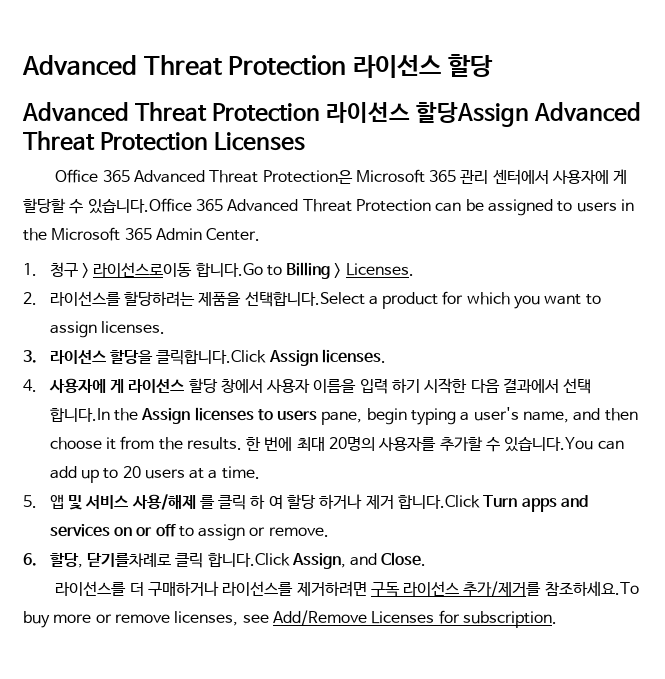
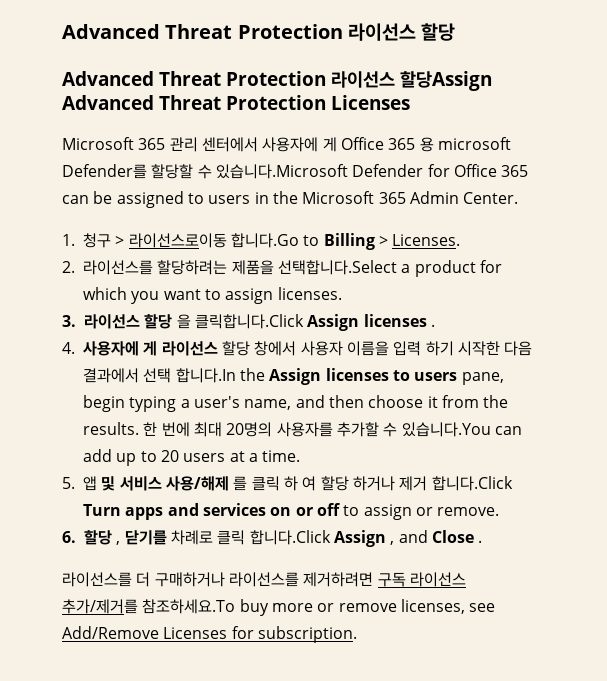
- Office 365 Advanced Threat Protection은 Microsoft 365 관리 센터에서 사용자에 게 할당할 수 있습니다.Office 365 Advanced Threat Protection can be assigned to users in the Microsoft 365 Admin Center.
+ Microsoft 365 관리 센터에서 사용자에 게 Office 365 용 microsoft Defender를 할당할 수 있습니다.Microsoft Defender for Office 365 can be assigned to users in the Microsoft 365 Admin Center.
- 3. 라이선스 할당을 클릭합니다.Click Assign licenses.
+ 3. 라이선스 할당 을 클릭합니다.Click Assign licenses .
- 6. 할당, 닫기를차례로 클릭 합니다.Click Assign, and Close.
+ 6. 할당 , 닫기를 차례로 클릭 합니다.Click Assign , and Close .

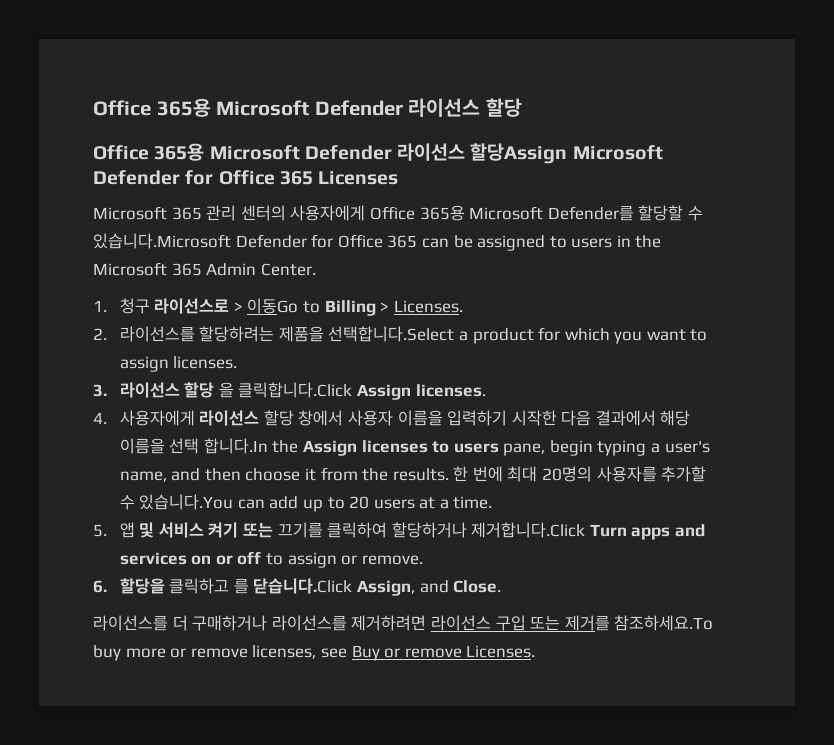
- Advanced Threat Protection 라이선스 할당
- Advanced Threat Protection 라이선스 할당Assign Advanced Threat Protection Licenses
- Microsoft 365 관리 센터에서 사용자에 게 Office 365 용 microsoft Defender를 할당할 수 있습니다.Microsoft Defender for Office 365 can be assigned to users in the Microsoft 365 Admin Center.
+ Office 365용 Microsoft Defender 라이선스 할당
+ Office 365용 Microsoft Defender 라이선스 할당Assign Microsoft Defender for Office 365 Licenses
+ Microsoft 365 관리 센터의 사용자에게 Office 365용 Microsoft Defender를 할당할 수 있습니다.Microsoft Defender for Office 365 can be assigned to users in the Microsoft 365 Admin Center.
- 1. 청구 > 라이선스로이동 합니다.Go to Billing > Licenses.
+ 1. 청구 라이선스로 > 이동Go to Billing > Licenses.
- 3. 라이선스 할당 을 클릭합니다.Click Assign licenses .
+ 3. 라이선스 할당 을 클릭합니다.Click Assign licenses.
- 4. 사용자에 게 라이선스 할당 창에서 사용자 이름을 입력 하기 시작한 다음 결과에서 선택 합니다.In the Assign licenses to users pane, begin typing a user's name, and then choose it from the results.
+ 4. 사용자에게 라이선스 할당 창에서 사용자 이름을 입력하기 시작한 다음 결과에서 해당 이름을 선택 합니다.In the Assign licenses to users pane, begin typing a user's name, and then choose it from the results.
- 5. 앱 및 서비스 사용/해제 를 클릭 하 여 할당 하거나 제거 합니다.Click Turn apps and services on or off to assign or remove.
+ 5. 앱 및 서비스 켜기 또는 끄기를 클릭하여 할당하거나 제거합니다.Click Turn apps and services on or off to assign or remove.
- 6. 할당 , 닫기를 차례로 클릭 합니다.Click Assign , and Close .
+ 6. 할당을 클릭하고 를 닫습니다.Click Assign, and Close.
- 라이선스를 더 구매하거나 라이선스를 제거하려면 구독 라이선스 추가/제거를 참조하세요.To buy more or remove licenses, see Add/Remove Licenses for subscription.
+ 라이선스를 더 구매하거나 라이선스를 제거하려면 라이선스 구입 또는 제거를 참조하세요.To buy more or remove licenses, see Buy or remove Licenses.

